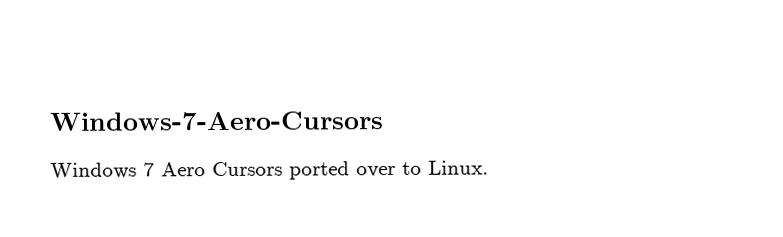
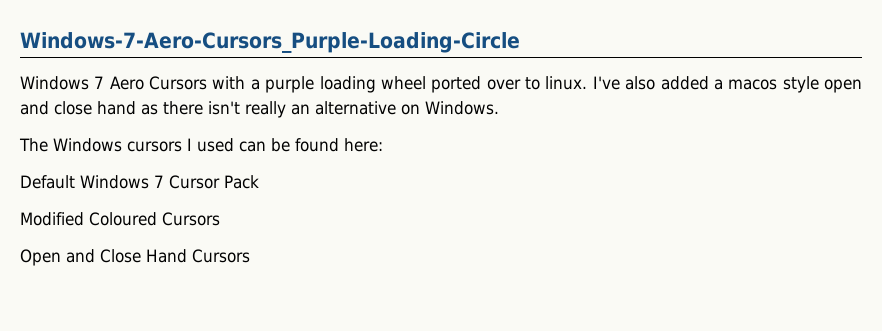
- Windows-7-Aero-Cursors
+ Windows-7-Aero-Cursors_Purple-Loading-Circle
- Windows 7 Aero Cursors ported over to Linux.
+ Windows 7 Aero Cursors with a purple loading wheel ported over to linux. I've also added a macos style open and close hand as there isn't really an alternative on Windows.
+ The Windows cursors I used can be found here:
+ Default Windows 7 Cursor Pack
+ Modified Coloured Cursors
+ Open and Close Hand Cursors

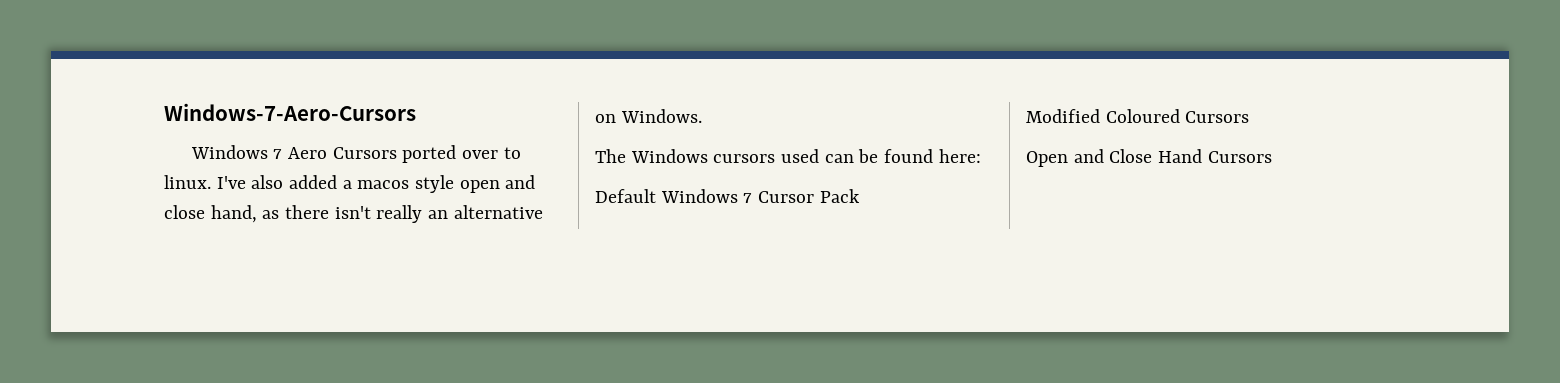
- Windows-7-Aero-Cursors_Purple-Loading-Circle
+ Windows-7-Aero-Cursors
- Windows 7 Aero Cursors with a purple loading wheel ported over to linux.
+ Windows 7 Aero Cursors ported over to linux.
- I've also added a macos style open and close hand as there isn't really an alternative on Windows.
+ I've also added a macos style open and close hand, as there isn't really an alternative on Windows.
- The Windows cursors I used can be found here:
+ The Windows cursors used can be found here:

